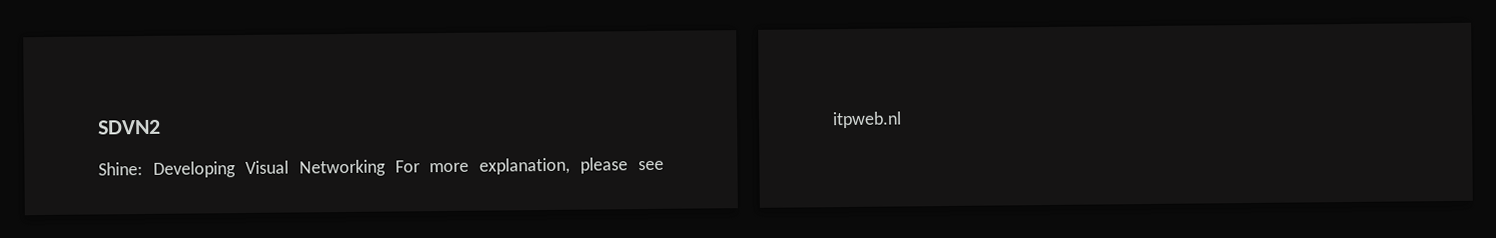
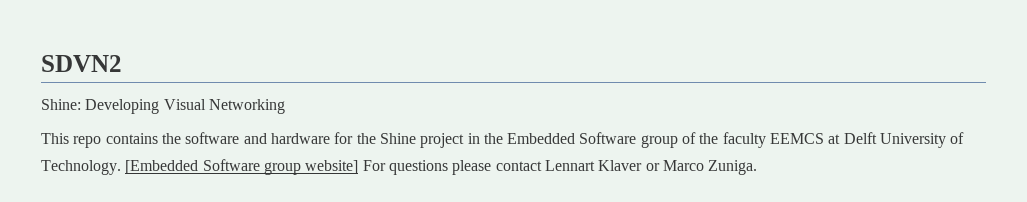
- Shine: Developing Visual Networking For more explanation, please see itpweb.nl
+ Shine: Developing Visual Networking
+ This repo contains the software and hardware for the Shine project in the Embedded Software group of the faculty EEMCS at Delft University of Technology. [Embedded Software group website] For questions please contact Lennart Klaver or Marco Zuniga.

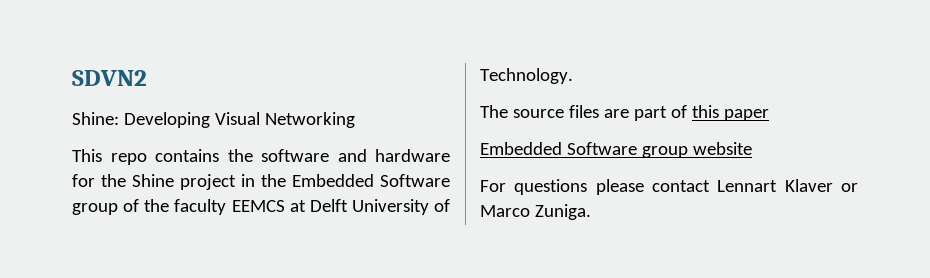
- This repo contains the software and hardware for the Shine project in the Embedded Software group of the faculty EEMCS at Delft University of Technology. [Embedded Software group website] For questions please contact Lennart Klaver or Marco Zuniga.
+ This repo contains the software and hardware for the Shine project in the Embedded Software group of the faculty EEMCS at Delft University of Technology.
+ The source files are part of this paper
+ Embedded Software group website
+ For questions please contact Lennart Klaver or Marco Zuniga.

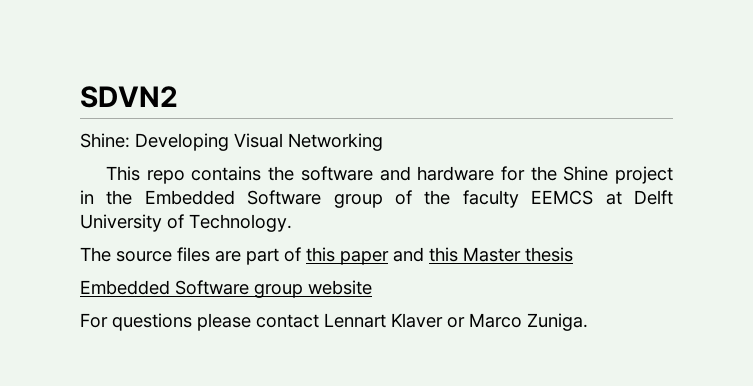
- The source files are part of this paper
+ The source files are part of this paper and this Master thesis

